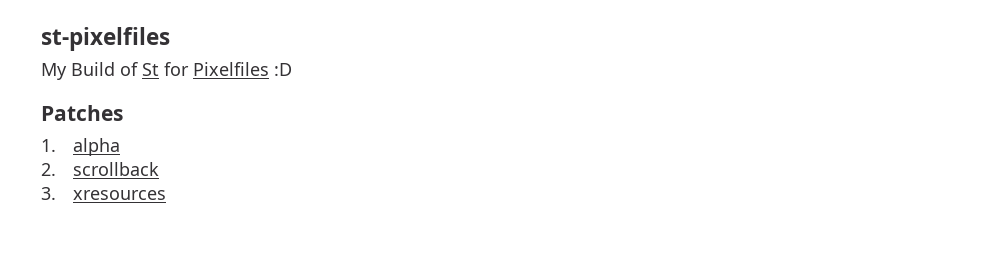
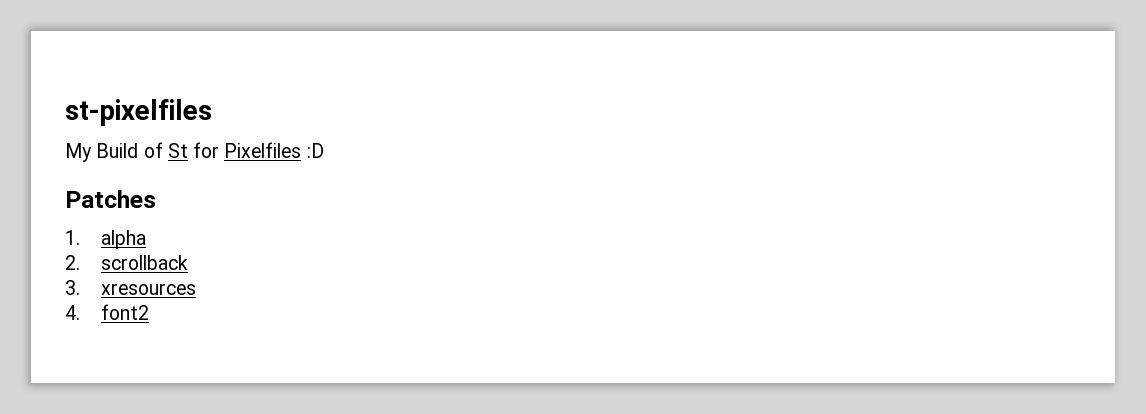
+ 4. font2

